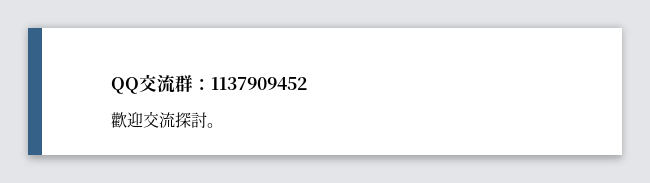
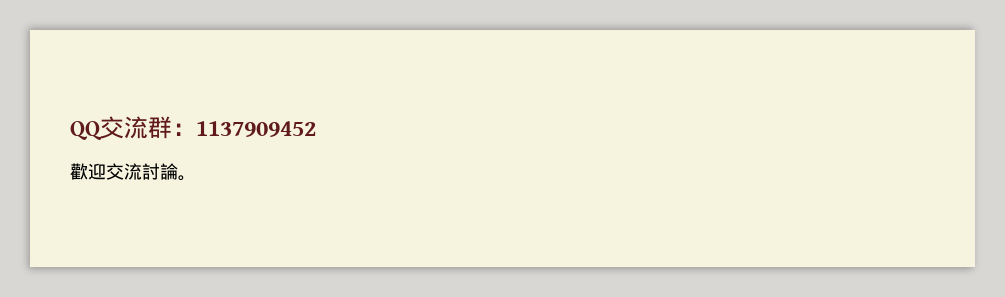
- 歡迎交流探討。
+ 歡迎交流討論。

